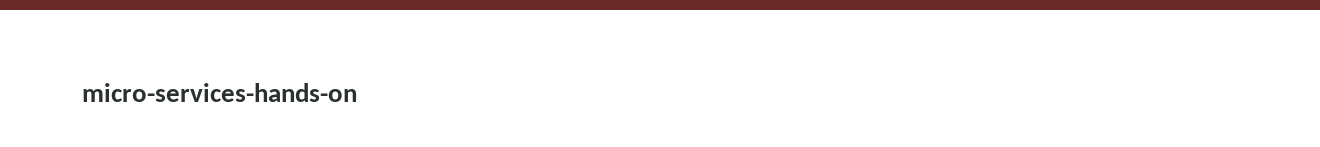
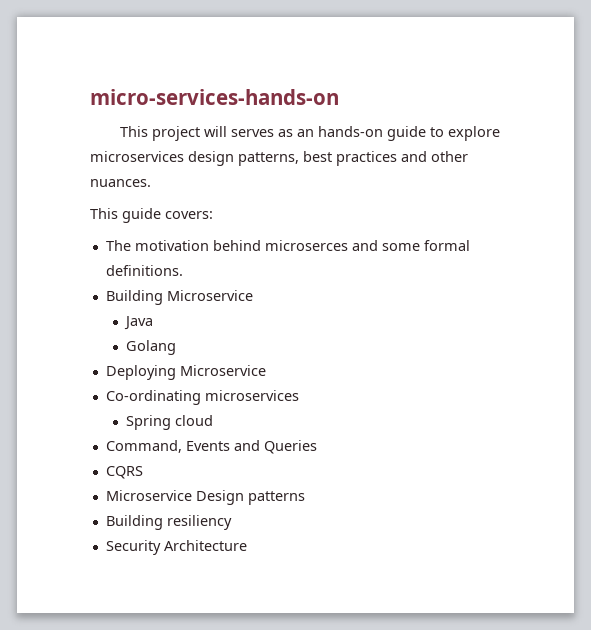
+ This project will serves as an hands-on guide to explore microservices design patterns, best practices and other nuances.
+ This guide covers:
+ The motivation behind microserces and some formal definitions.
+ Building Microservice
+ Java
+ Golang
+ Deploying Microservice
+ Co-ordinating microservices
+ Spring cloud
+ Command, Events and Queries
+ CQRS
+ Microservice Design patterns
+ Building resiliency
+ Security Architecture

